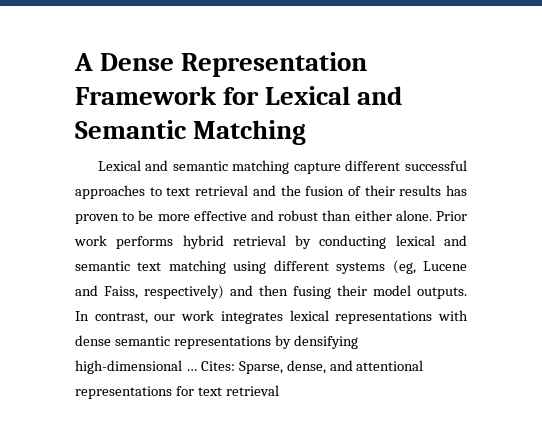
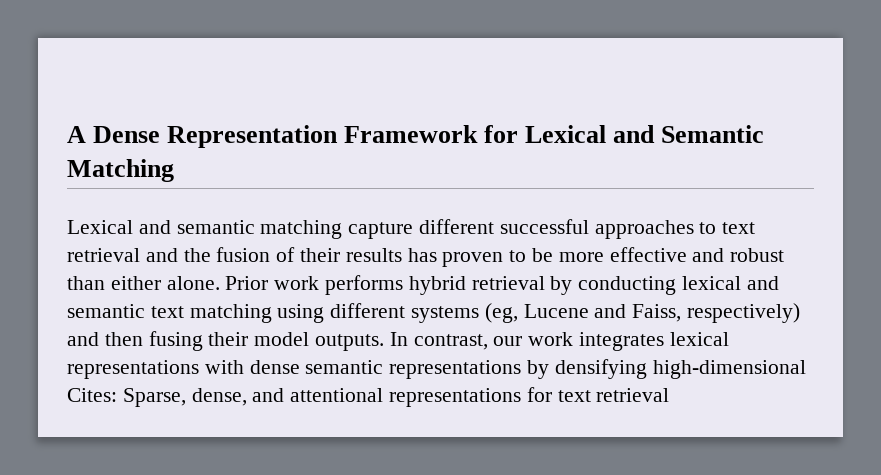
- In contrast, our work integrates lexical representations with dense semantic representations by densifying high-dimensional … Cites: Sparse, dense, and attentional representations for text retrieval
+ In contrast, our work integrates lexical representations with dense semantic representations by densifying high-dimensional Cites: Sparse, dense, and attentional representations for text retrieval

